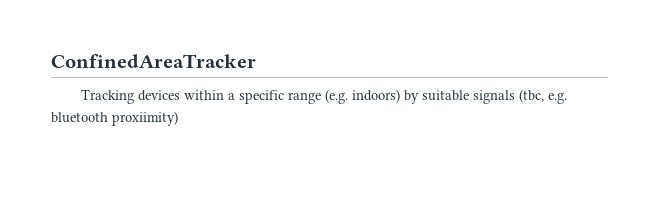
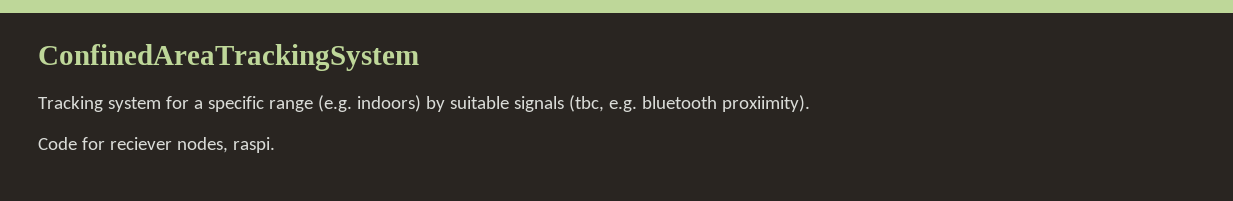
- ConfinedAreaTracker
+ ConfinedAreaTrackingSystem
- Tracking devices within a specific range (e.g. indoors) by suitable signals (tbc, e.g. bluetooth proxiimity)
+ Tracking system for a specific range (e.g. indoors) by suitable signals (tbc, e.g. bluetooth proxiimity).
+ Code for reciever nodes, raspi.

